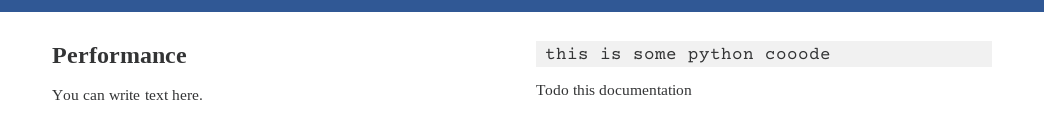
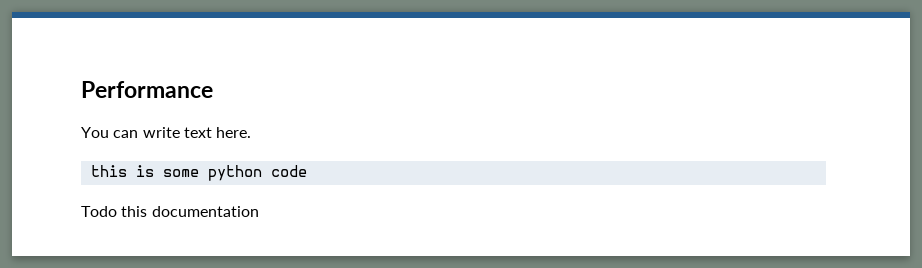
- this is some python cooode
+ this is some python code

